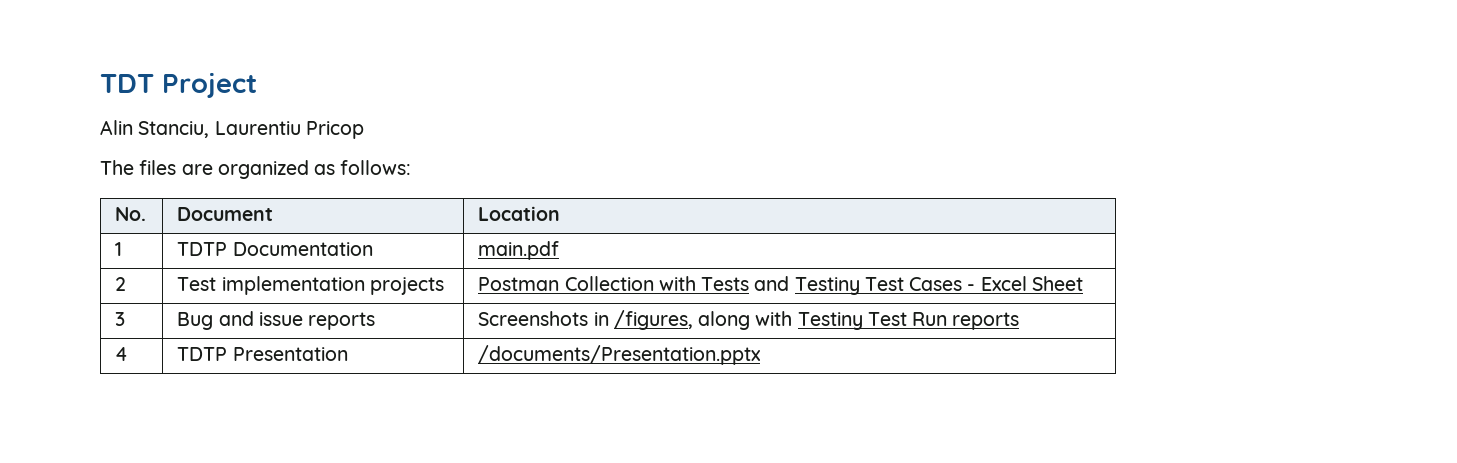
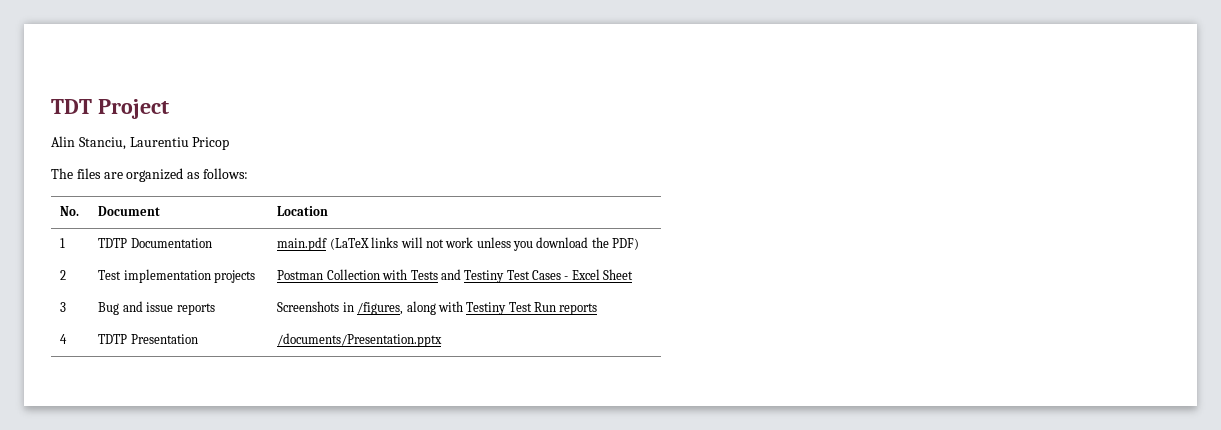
- 1 | TDTP Documentation | main.pdf
+ 1 | TDTP Documentation | main.pdf (LaTeX links will not work unless you download the PDF)

